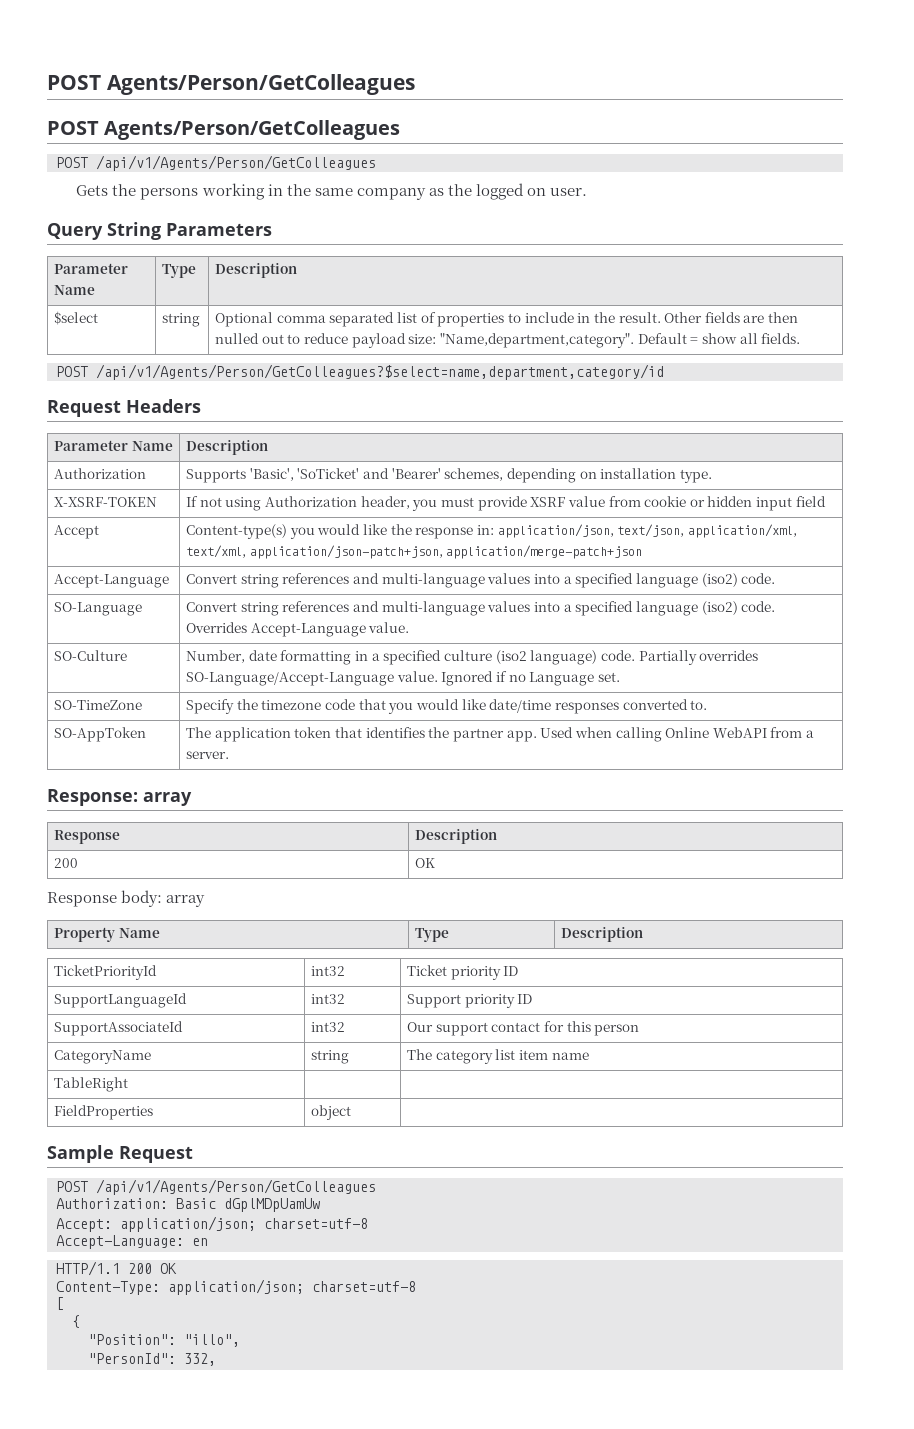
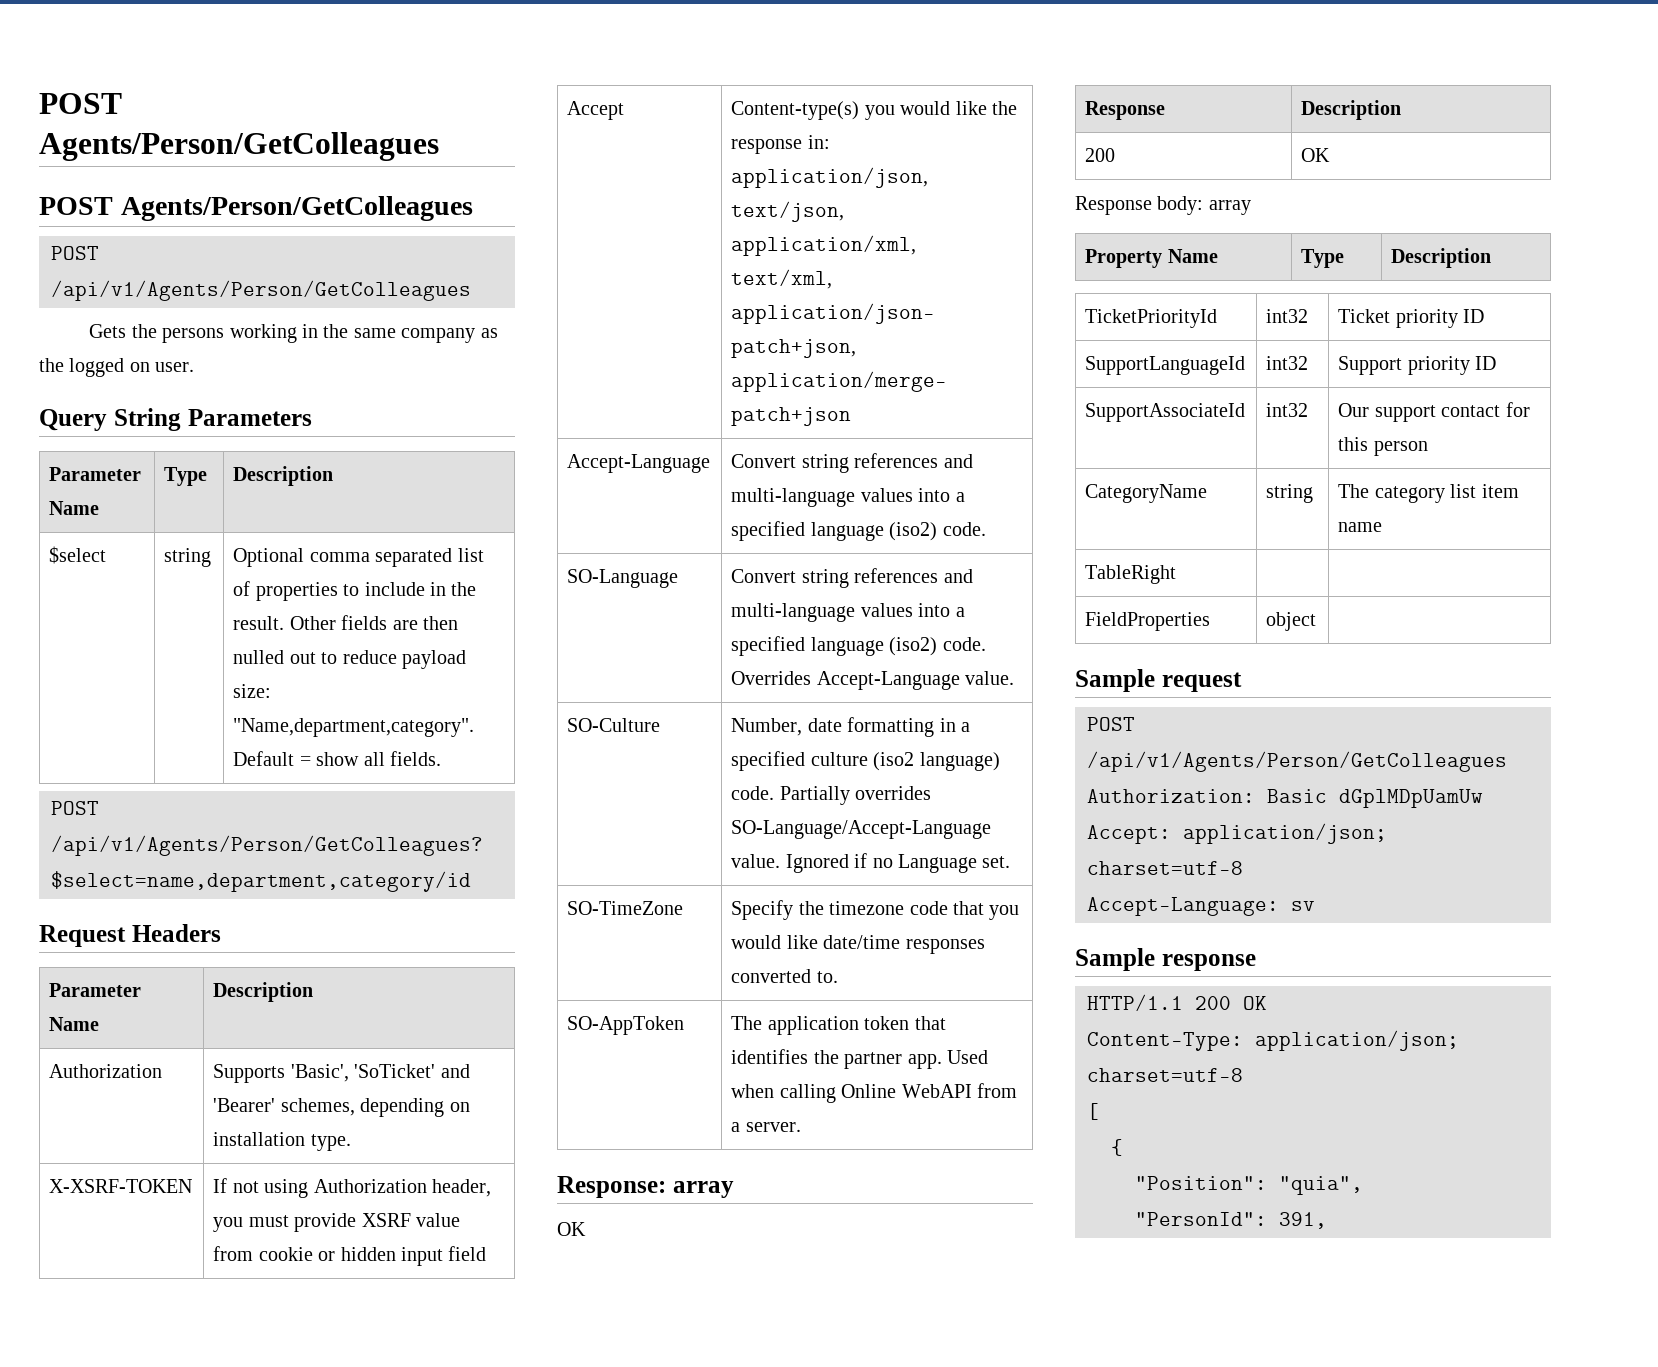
  Response: array
+ OK
- Sample Request
+ Sample request
- Accept-Language: en
+ Accept-Language: sv
+ Sample response
- "Position": "illo",
+ "Position": "quia",
- "PersonId": 332,
+ "PersonId": 391,

